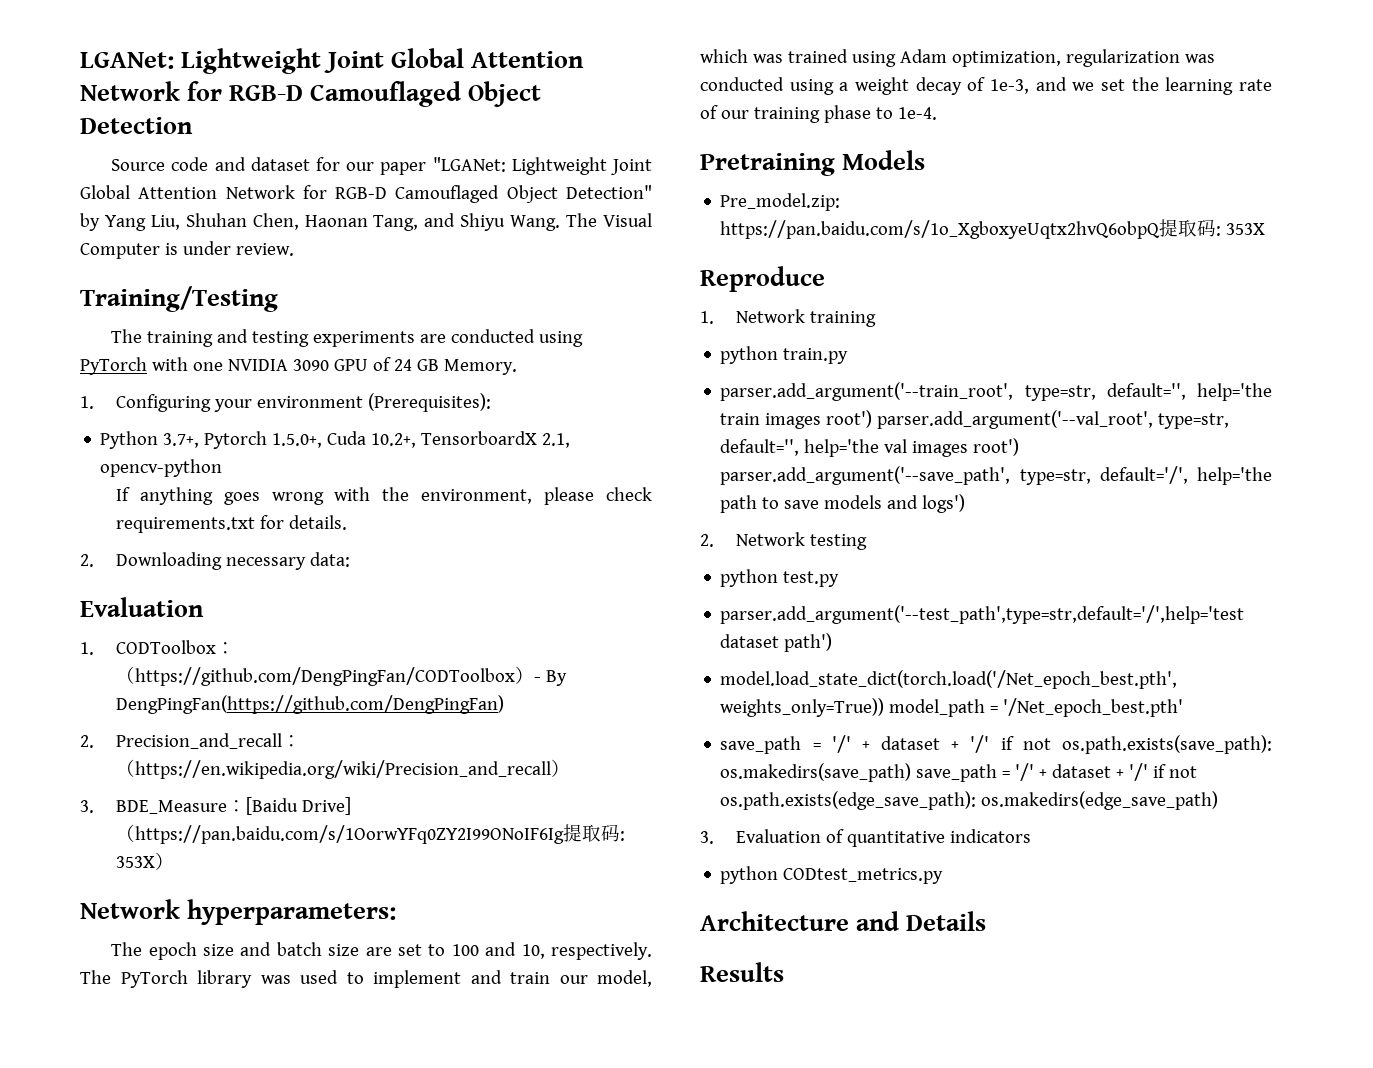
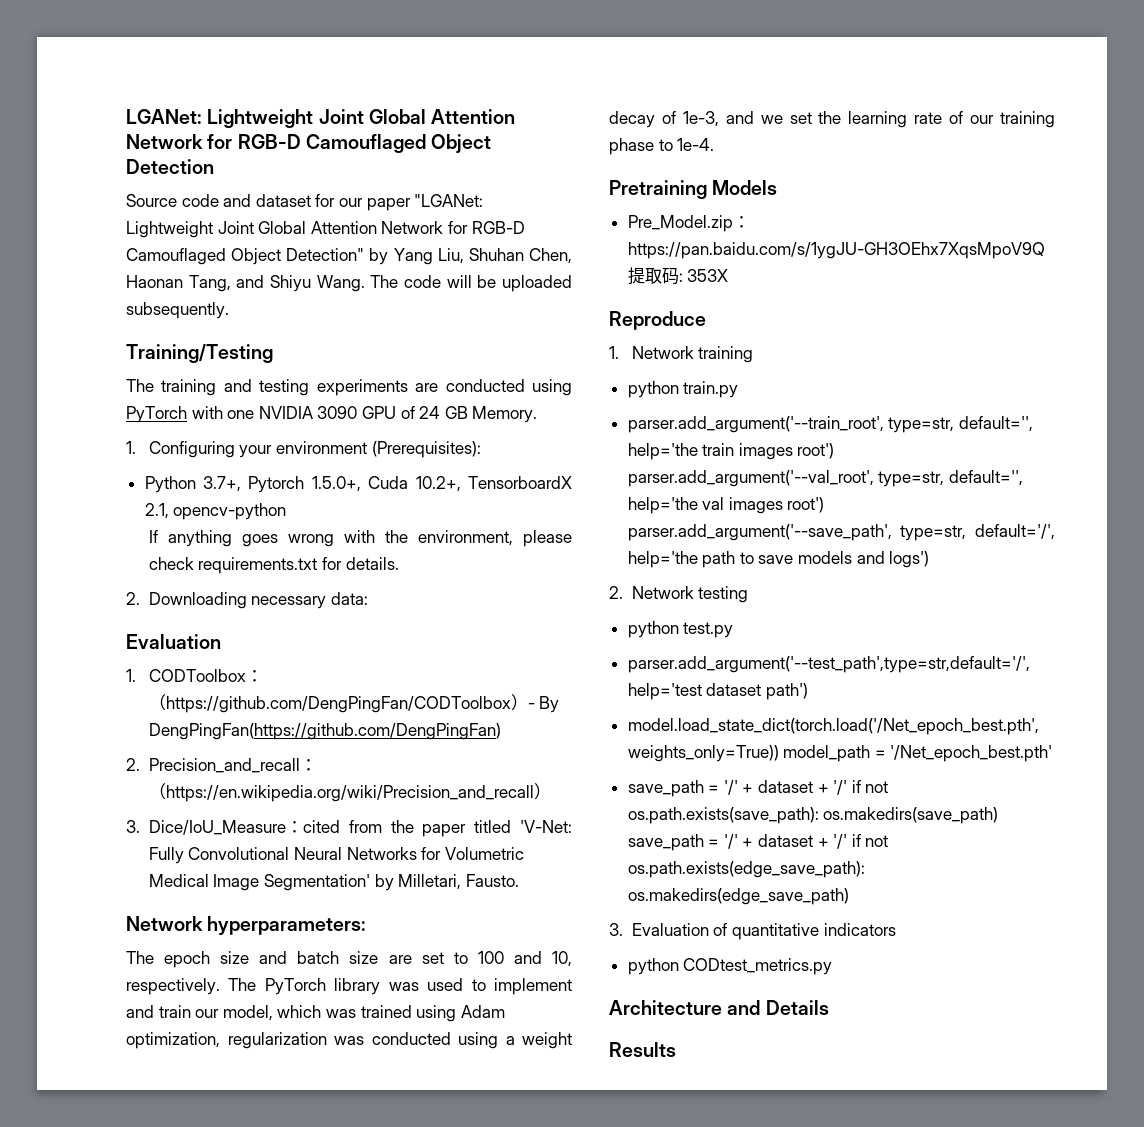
- The Visual Computer is under review.
+ The code will be uploaded subsequently.
- 3. BDE_Measure：[Baidu Drive]（https://pan.baidu.com/s/1OorwYFq0ZY2I99ONoIF6Ig提取码: 353X）
+ 3. Dice/IoU_Measure：cited from the paper titled 'V-Net: Fully Convolutional Neural Networks for Volumetric Medical Image Segmentation' by Milletari, Fausto.
- Pre_model.zip: https://pan.baidu.com/s/1o_XgboxyeUqtx2hvQ6obpQ提取码: 353X
+ Pre_Model.zip：https://pan.baidu.com/s/1ygJU-GH3OEhx7XqsMpoV9Q提取码: 353X

